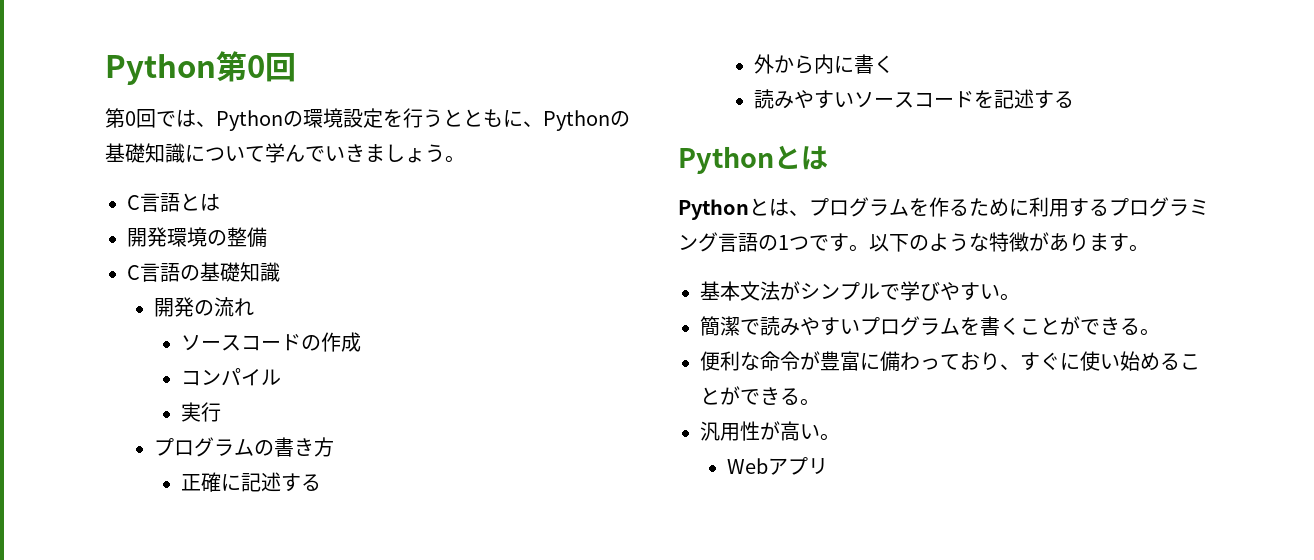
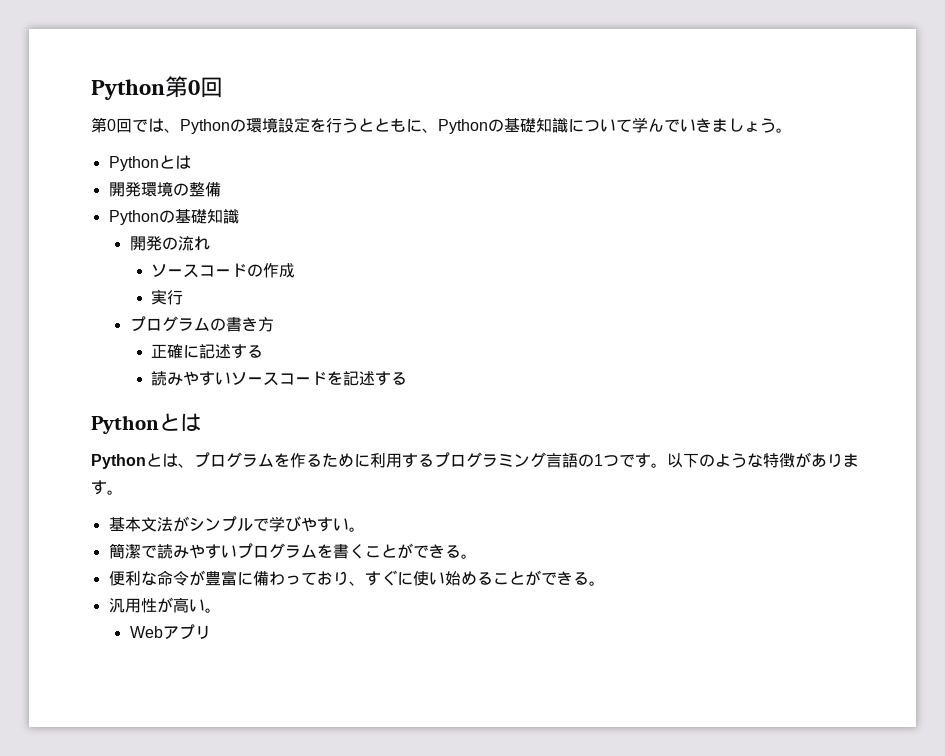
  第0回では、Pythonの環境設定を行うとともに、Pythonの基礎知識について学んでいきましょう。
- C言語とは
+ Pythonとは
  開発環境の整備
- C言語の基礎知識
+ Pythonの基礎知識
- コンパイル
- 外から内に書く

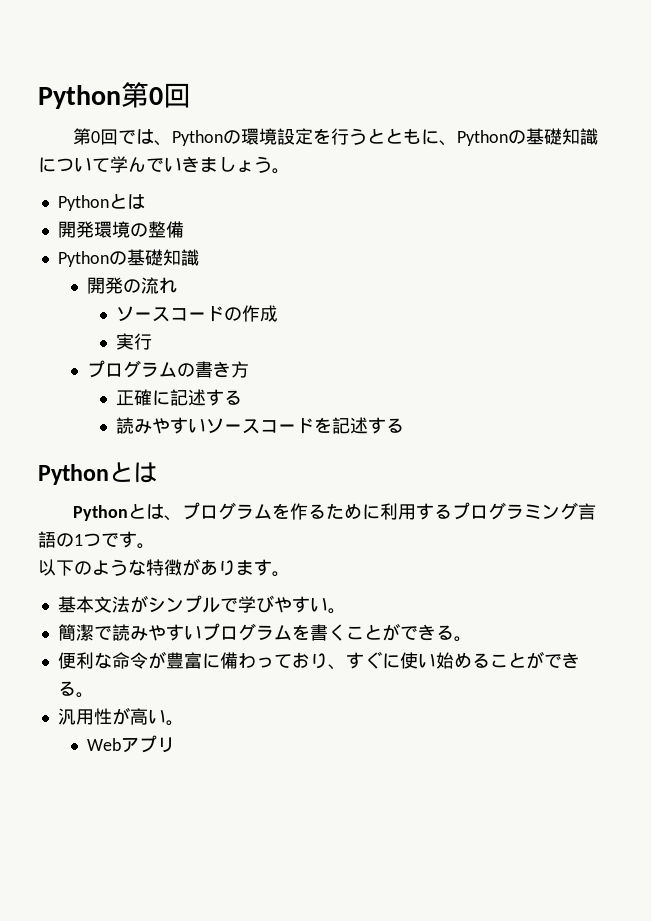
- Pythonとは、プログラムを作るために利用するプログラミング言語の1つです。以下のような特徴があります。
+ Pythonとは、プログラムを作るために利用するプログラミング言語の1つです。
+ 以下のような特徴があります。

